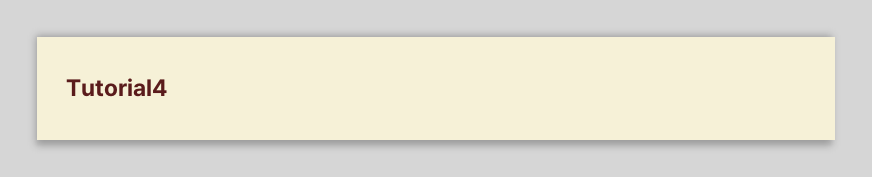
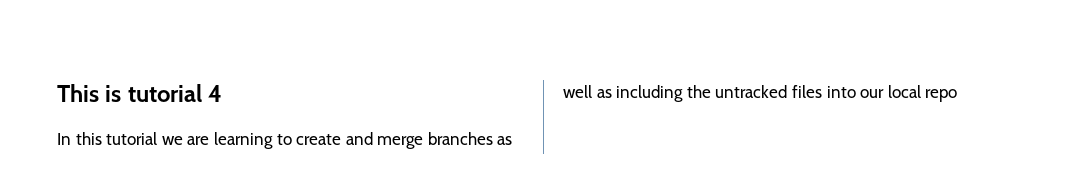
- Tutorial4
+ This is tutorial 4
+ In this tutorial we are learning to create and merge branches as well as including the untracked files into our local repo

